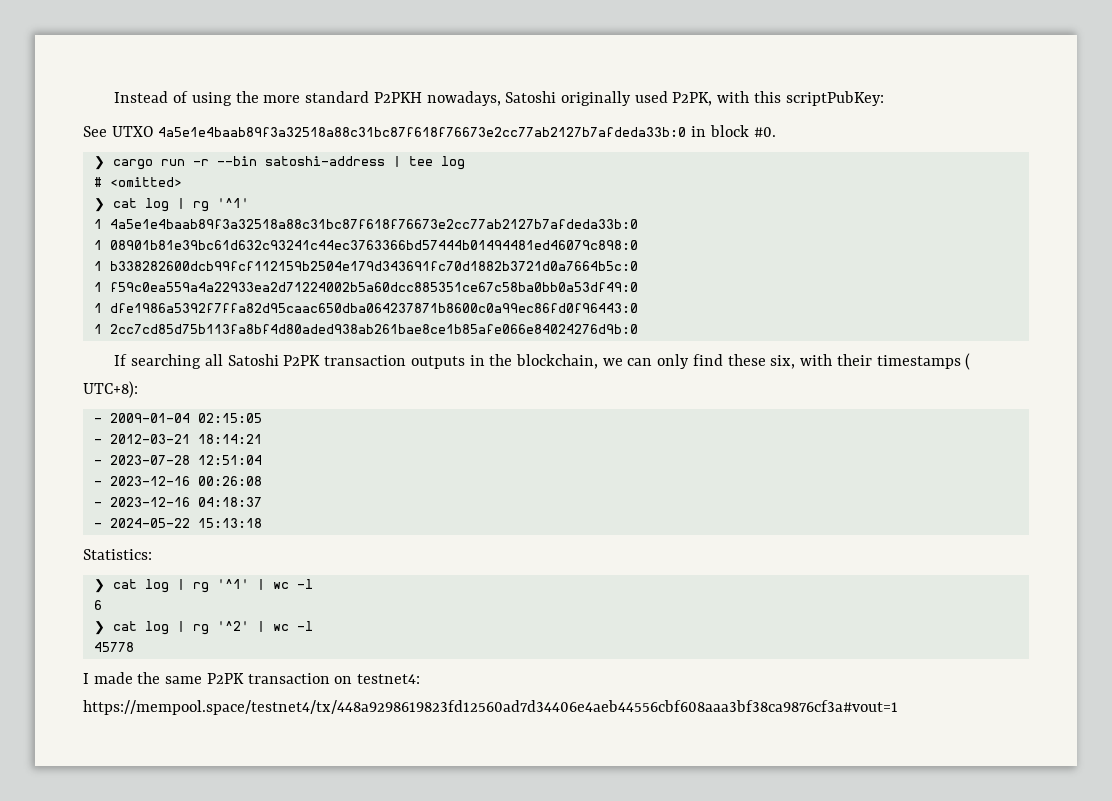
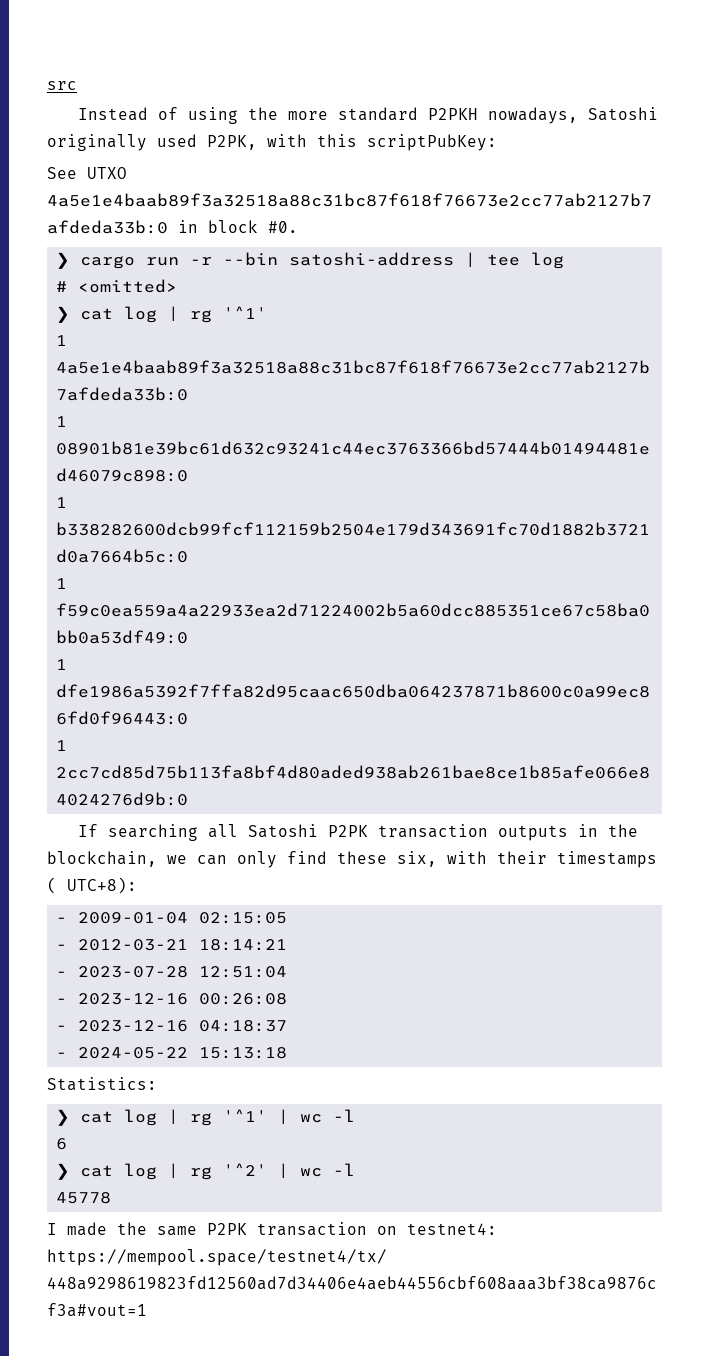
+ src

